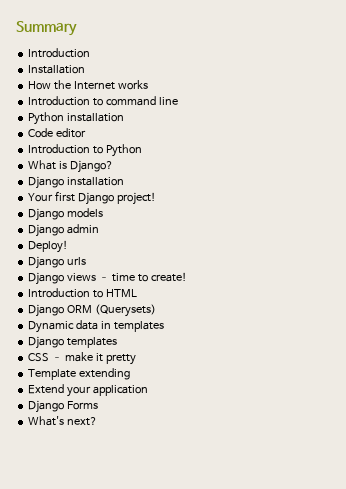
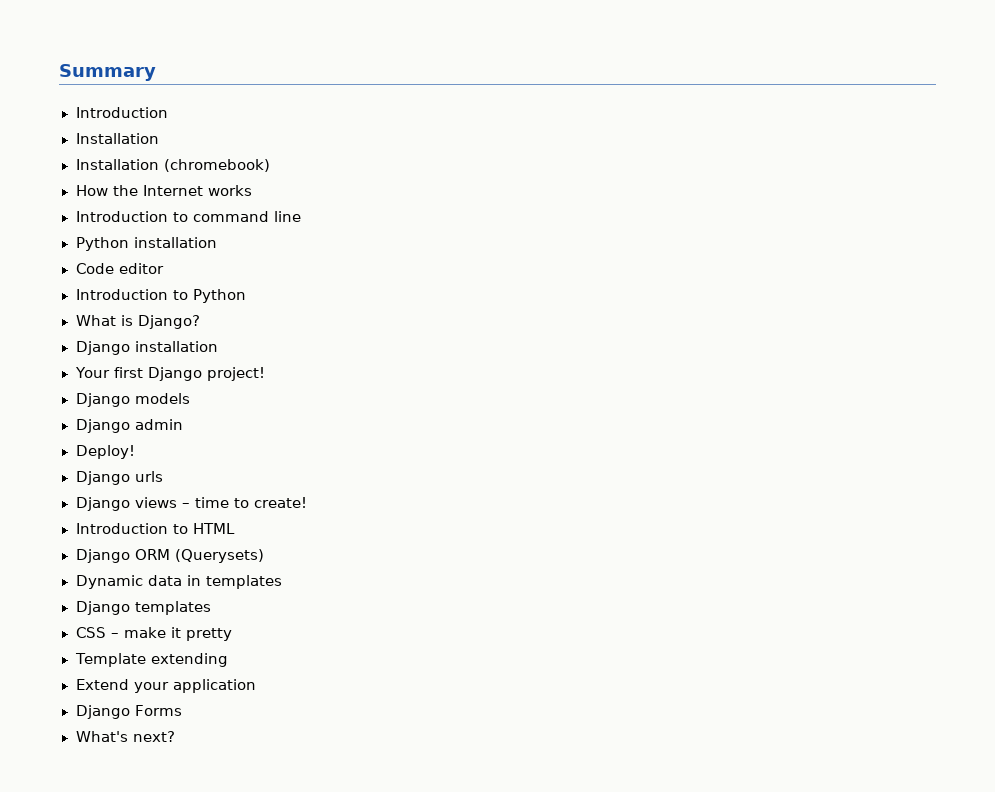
+ Installation (chromebook)

